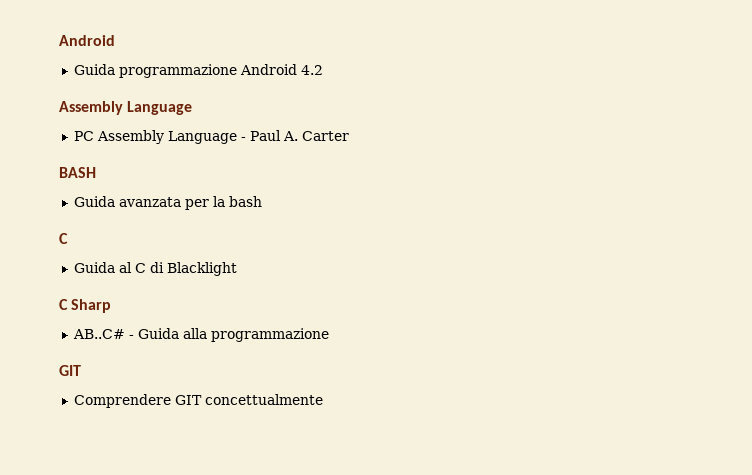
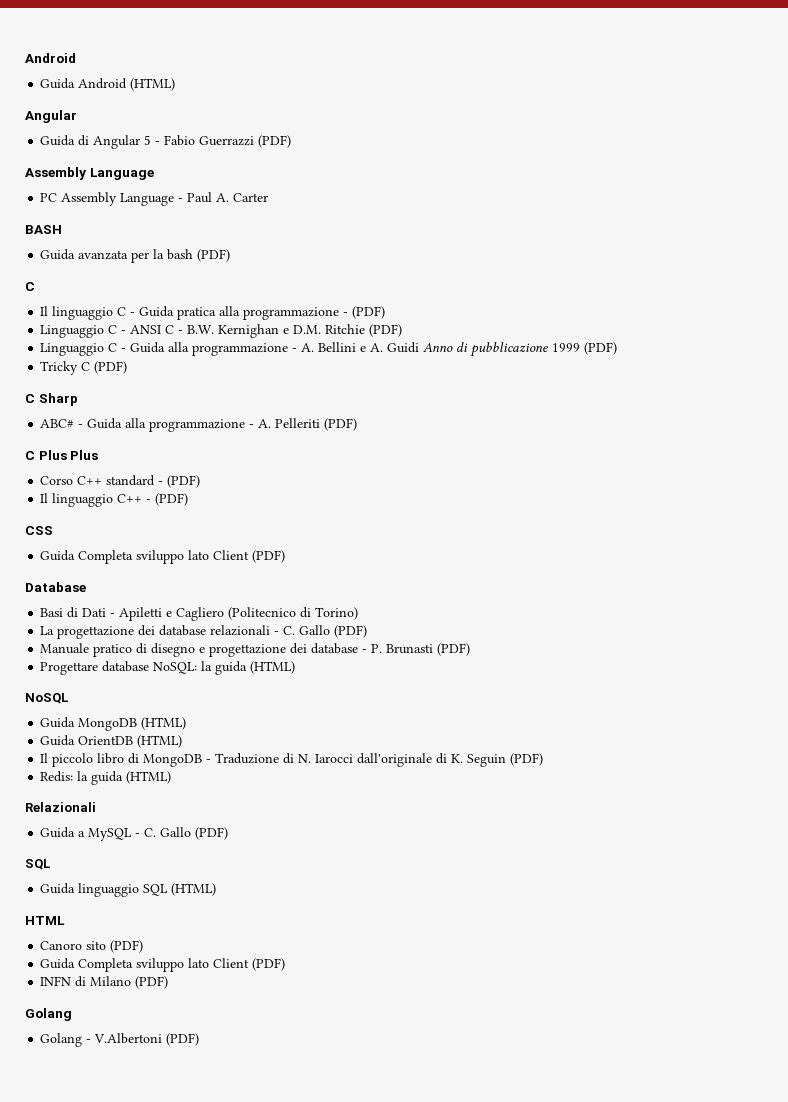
- Guida programmazione Android 4.2
+ Guida Android (HTML)
+ Angular
+ Guida di Angular 5 - Fabio Guerrazzi (PDF)
- Guida avanzata per la bash
+ Guida avanzata per la bash (PDF)
- Guida al C di Blacklight
+ Il linguaggio C - Guida pratica alla programmazione - (PDF)
+ Linguaggio C - ANSI C - B.W. Kernighan e D.M. Ritchie (PDF)
+ Linguaggio C - Guida alla programmazione - A. Bellini e A. Guidi Anno di pubblicazione 1999 (PDF)
+ Tricky C (PDF)
- AB..C# - Guida alla programmazione
- GIT
- Comprendere GIT concettualmente
+ ABC# - Guida alla programmazione - A. Pelleriti (PDF)
+ C Plus Plus
+ Corso C++ standard - (PDF)
+ Il linguaggio C++ - (PDF)
+ CSS
+ Guida Completa sviluppo lato Client (PDF)
+ Database
+ Basi di Dati - Apiletti e Cagliero (Politecnico di Torino)
+ La progettazione dei database relazionali - C. Gallo (PDF)
+ Manuale pratico di disegno e progettazione dei database - P. Brunasti (PDF)
+ Progettare database NoSQL: la guida (HTML)
+ NoSQL
+ Guida MongoDB (HTML)
+ Guida OrientDB (HTML)
+ Il piccolo libro di MongoDB - Traduzione di N. Iarocci dall'originale di K. Seguin (PDF)
+ Redis: la guida (HTML)
+ Relazionali
+ Guida a MySQL - C. Gallo (PDF)
+ SQL
+ Guida linguaggio SQL (HTML)
+ HTML
+ Canoro sito (PDF)
+ Guida Completa sviluppo lato Client (PDF)
+ INFN di Milano (PDF)
+ Golang
+ Golang - V.Albertoni (PDF)

